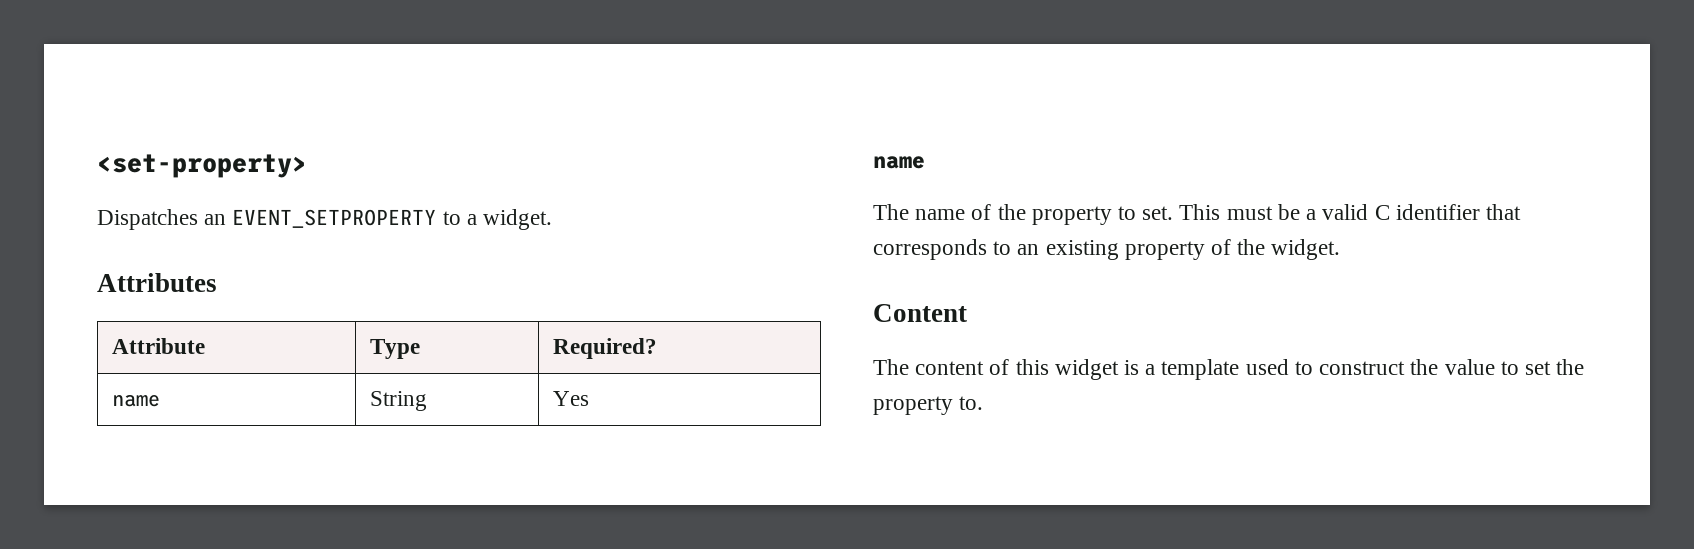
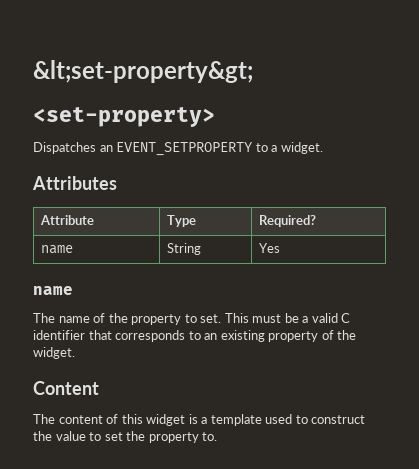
+ &lt;set-property&gt;

